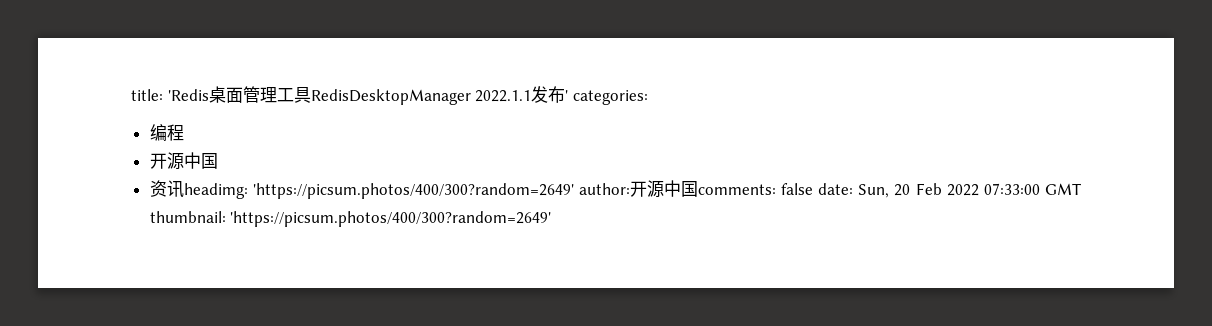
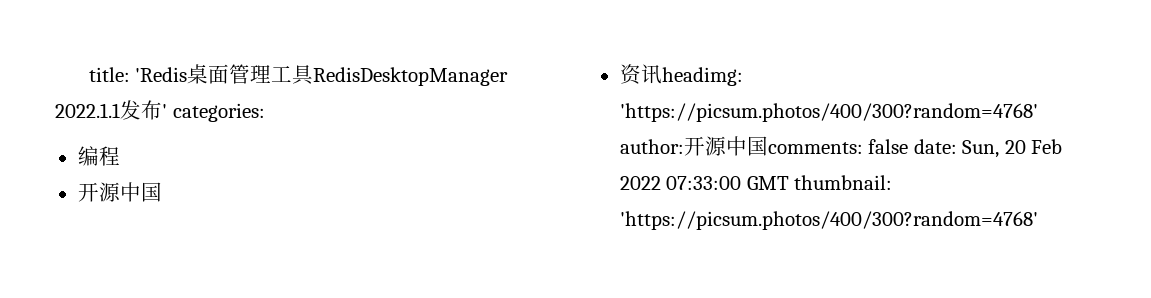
- 资讯headimg: 'https://picsum.photos/400/300?random=2649' author:开源中国comments: false date: Sun, 20 Feb 2022 07:33:00 GMT thumbnail: 'https://picsum.photos/400/300?random=2649'
+ 资讯headimg: 'https://picsum.photos/400/300?random=4768' author:开源中国comments: false date: Sun, 20 Feb 2022 07:33:00 GMT thumbnail: 'https://picsum.photos/400/300?random=4768'

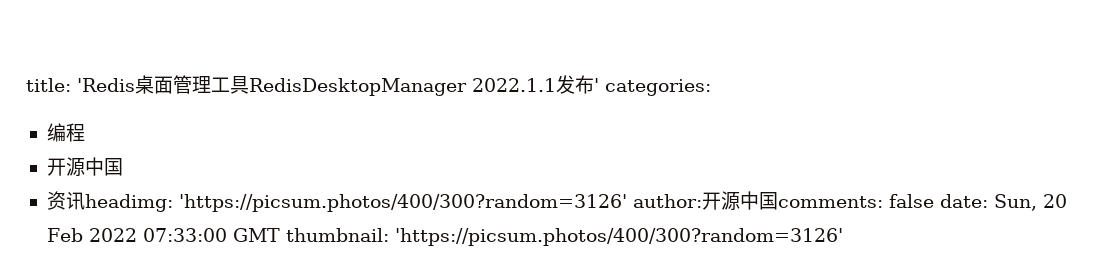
- 资讯headimg: 'https://picsum.photos/400/300?random=4768' author:开源中国comments: false date: Sun, 20 Feb 2022 07:33:00 GMT thumbnail: 'https://picsum.photos/400/300?random=4768'
+ 资讯headimg: 'https://picsum.photos/400/300?random=3126' author:开源中国comments: false date: Sun, 20 Feb 2022 07:33:00 GMT thumbnail: 'https://picsum.photos/400/300?random=3126'

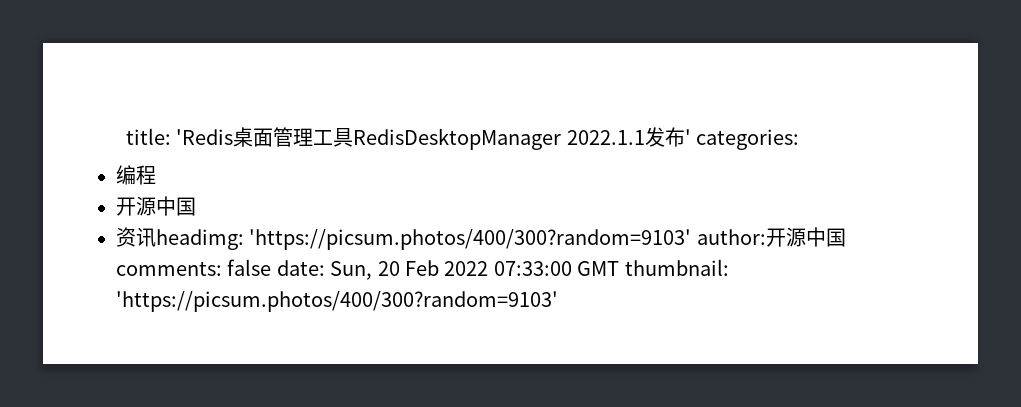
- 资讯headimg: 'https://picsum.photos/400/300?random=3126' author:开源中国comments: false date: Sun, 20 Feb 2022 07:33:00 GMT thumbnail: 'https://picsum.photos/400/300?random=3126'
+ 资讯headimg: 'https://picsum.photos/400/300?random=9103' author:开源中国comments: false date: Sun, 20 Feb 2022 07:33:00 GMT thumbnail: 'https://picsum.photos/400/300?random=9103'

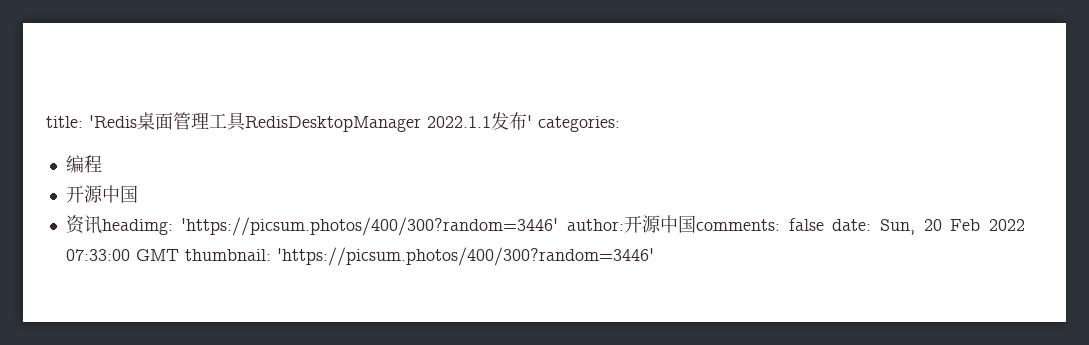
- 资讯headimg: 'https://picsum.photos/400/300?random=9103' author:开源中国comments: false date: Sun, 20 Feb 2022 07:33:00 GMT thumbnail: 'https://picsum.photos/400/300?random=9103'
+ 资讯headimg: 'https://picsum.photos/400/300?random=3446' author:开源中国comments: false date: Sun, 20 Feb 2022 07:33:00 GMT thumbnail: 'https://picsum.photos/400/300?random=3446'

